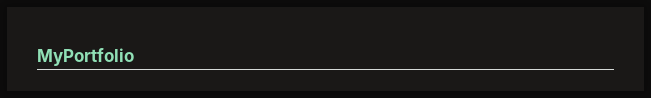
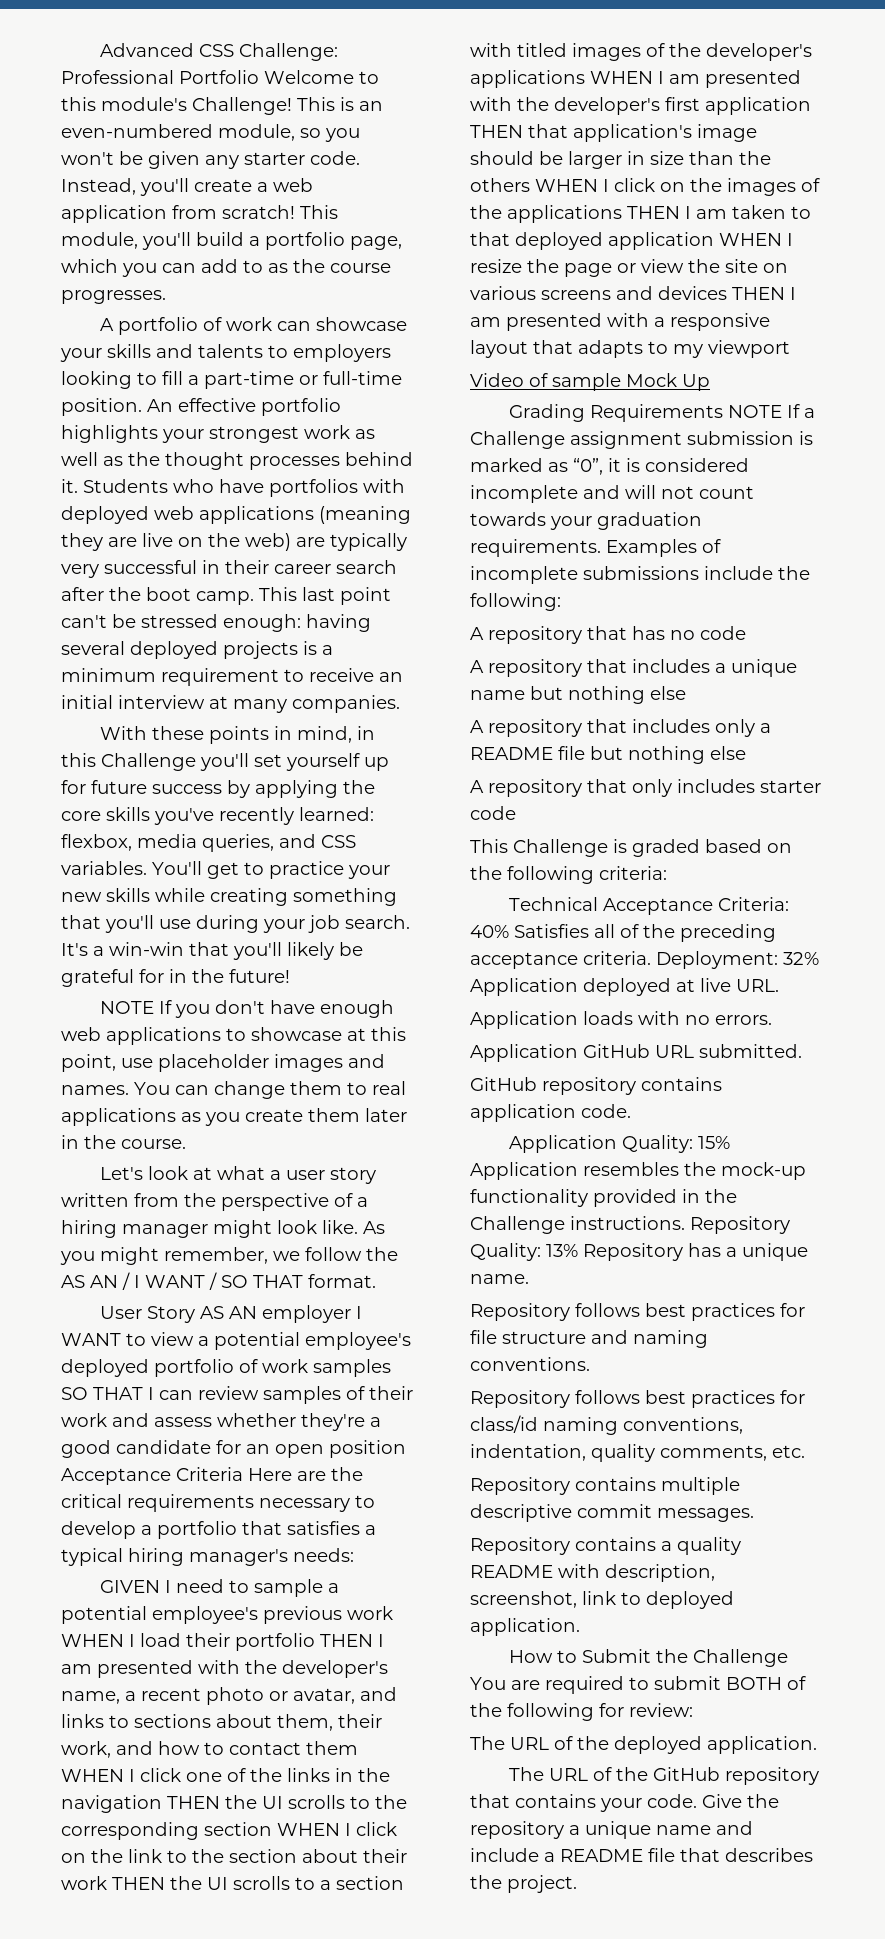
- MyPortfolio
+ Advanced CSS Challenge: Professional Portfolio Welcome to this module's Challenge! This is an even-numbered module, so you won't be given any starter code. Instead, you'll create a web application from scratch! This module, you'll build a portfolio page, which you can add to as the course progresses.
+ A portfolio of work can showcase your skills and talents to employers looking to fill a part-time or full-time position. An effective portfolio highlights your strongest work as well as the thought processes behind it. Students who have portfolios with deployed web applications (meaning they are live on the web) are typically very successful in their career search after the boot camp. This last point can't be stressed enough: having several deployed projects is a minimum requirement to receive an initial interview at many companies.
+ With these points in mind, in this Challenge you'll set yourself up for future success by applying the core skills you've recently learned: flexbox, media queries, and CSS variables. You'll get to practice your new skills while creating something that you'll use during your job search. It's a win-win that you'll likely be grateful for in the future!
+ NOTE If you don't have enough web applications to showcase at this point, use placeholder images and names. You can change them to real applications as you create them later in the course.
+ Let's look at what a user story written from the perspective of a hiring manager might look like. As you might remember, we follow the AS AN / I WANT / SO THAT format.
+ User Story AS AN employer I WANT to view a potential employee's deployed portfolio of work samples SO THAT I can review samples of their work and assess whether they're a good candidate for an open position Acceptance Criteria Here are the critical requirements necessary to develop a portfolio that satisfies a typical hiring manager's needs:
+ GIVEN I need to sample a potential employee's previous work WHEN I load their portfolio THEN I am presented with the developer's name, a recent photo or avatar, and links to sections about them, their work, and how to contact them WHEN I click one of the links in the navigation THEN the UI scrolls to the corresponding section WHEN I click on the link to the section about their work THEN the UI scrolls to a section with titled images of the developer's applications WHEN I am presented with the developer's first application THEN that application's image should be larger in size than the others WHEN I click on the images of the applications THEN I am taken to that deployed application WHEN I resize the page or view the site on various screens and devices THEN I am presented with a responsive layout that adapts to my viewport
+ Video of sample Mock Up
+ Grading Requirements NOTE If a Challenge assignment submission is marked as “0”, it is considered incomplete and will not count towards your graduation requirements. Examples of incomplete submissions include the following:
+ A repository that has no code
+ A repository that includes a unique name but nothing else
+ A repository that includes only a README file but nothing else
+ A repository that only includes starter code
+ This Challenge is graded based on the following criteria:
+ Technical Acceptance Criteria: 40% Satisfies all of the preceding acceptance criteria. Deployment: 32% Application deployed at live URL.
+ Application loads with no errors.
+ Application GitHub URL submitted.
+ GitHub repository contains application code.
+ Application Quality: 15% Application resembles the mock-up functionality provided in the Challenge instructions. Repository Quality: 13% Repository has a unique name.
+ Repository follows best practices for file structure and naming conventions.
+ Repository follows best practices for class/id naming conventions, indentation, quality comments, etc.
+ Repository contains multiple descriptive commit messages.
+ Repository contains a quality README with description, screenshot, link to deployed application.
+ How to Submit the Challenge You are required to submit BOTH of the following for review:
+ The URL of the deployed application.
+ The URL of the GitHub repository that contains your code. Give the repository a unique name and include a README file that describes the project.

